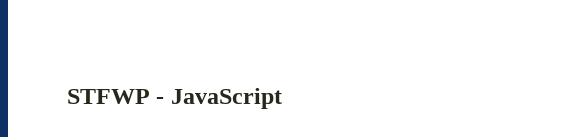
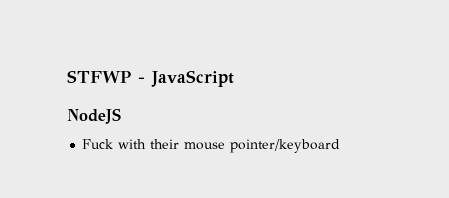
+ NodeJS
+ Fuck with their mouse pointer/keyboard

